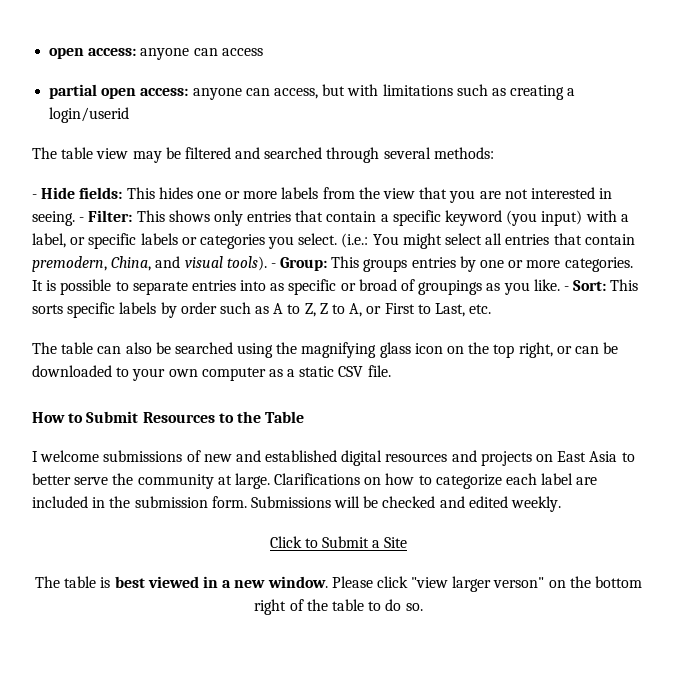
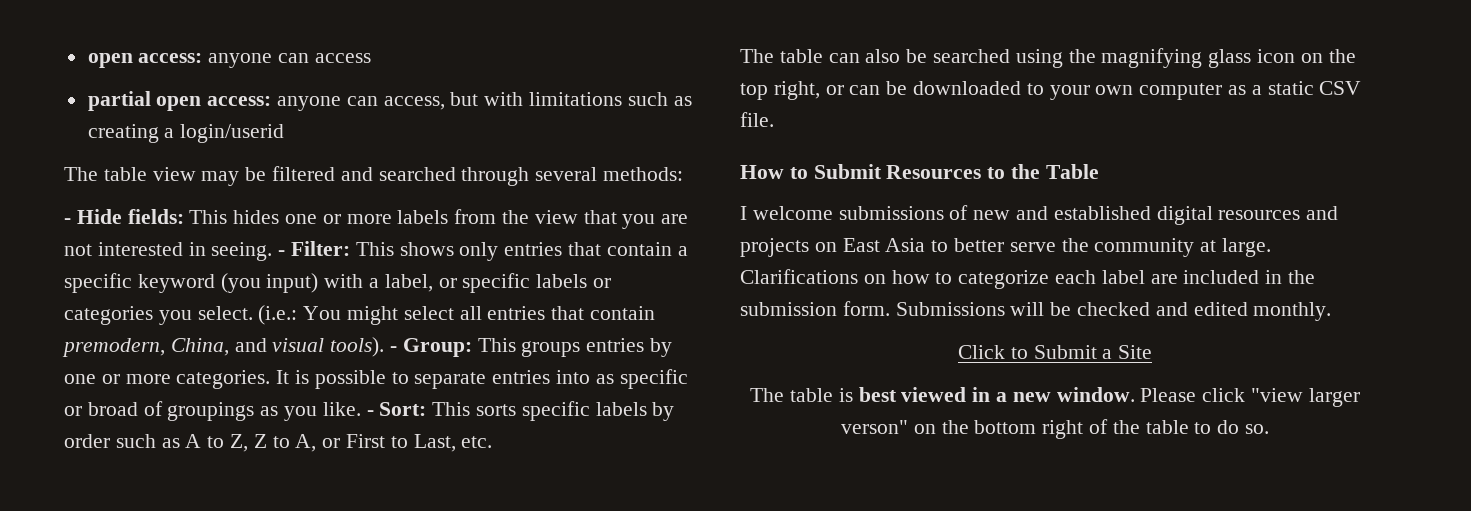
- Submissions will be checked and edited weekly.
+ Submissions will be checked and edited monthly.

